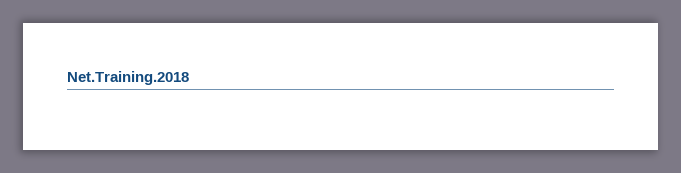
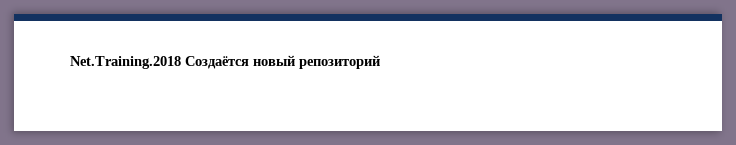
- Net.Training.2018
+ Net.Training.2018 Создаётся новый репозиторий

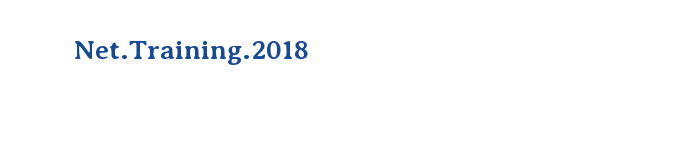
- Net.Training.2018 Создаётся новый репозиторий
+ Net.Training.2018

